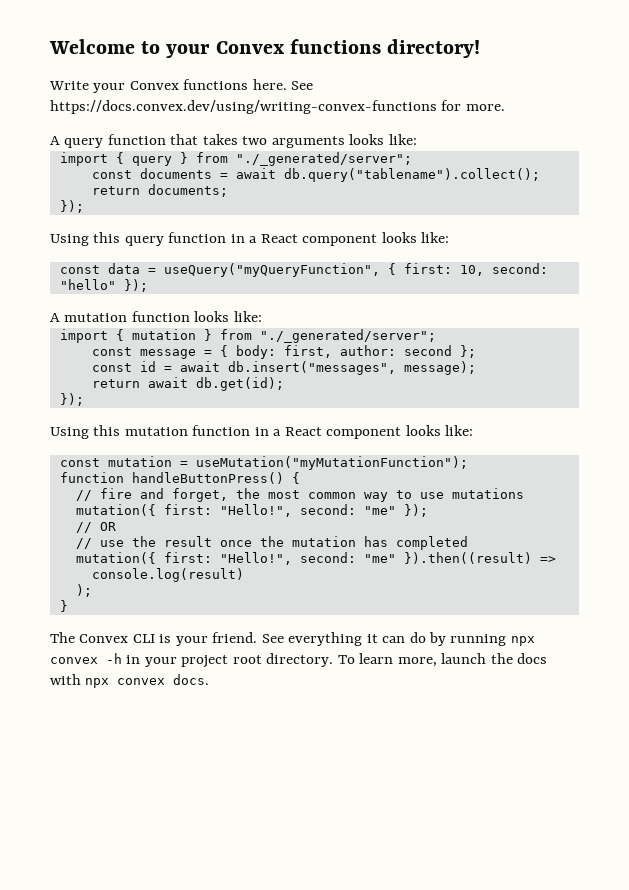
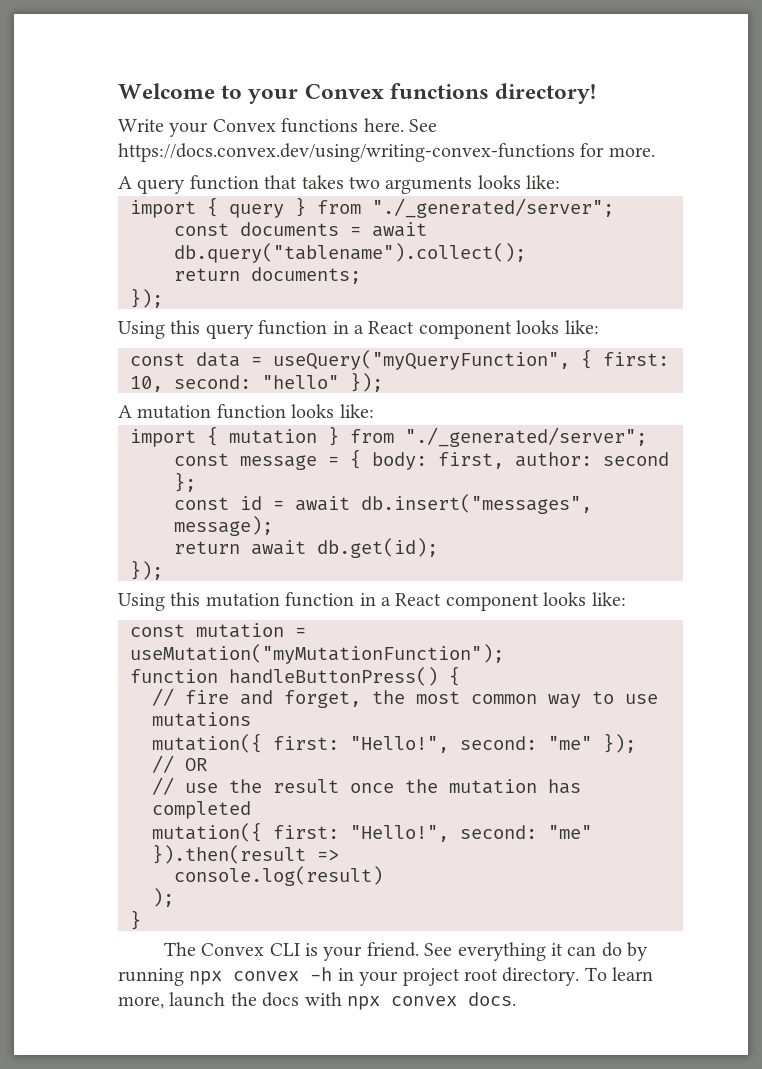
- mutation({ first: "Hello!", second: "me" }).then((result) =>
+ mutation({ first: "Hello!", second: "me" }).then(result =>

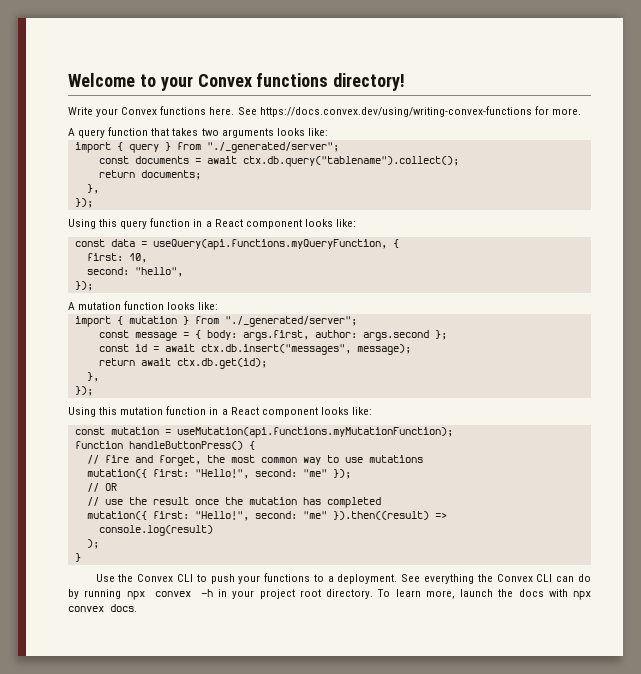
- const documents = await db.query("tablename").collect();
+ const documents = await ctx.db.query("tablename").collect();
  return documents;
+ },
- const data = useQuery("myQueryFunction", { first: 10, second: "hello" });
+ const data = useQuery(api.functions.myQueryFunction, {
+ first: 10,
+ second: "hello",
+ });
- const message = { body: first, author: second };
+ const message = { body: args.first, author: args.second };
- const id = await db.insert("messages", message);
+ const id = await ctx.db.insert("messages", message);
- return await db.get(id);
+ return await ctx.db.get(id);
+ },
- const mutation = useMutation("myMutationFunction");
+ const mutation = useMutation(api.functions.myMutationFunction);
- mutation({ first: "Hello!", second: "me" }).then(result =>
+ mutation({ first: "Hello!", second: "me" }).then((result) =>
- The Convex CLI is your friend. See everything it can do by running npx convex -h in your project root directory.
+ Use the Convex CLI to push your functions to a deployment. See everything the Convex CLI can do by running npx convex -h in your project root directory.

